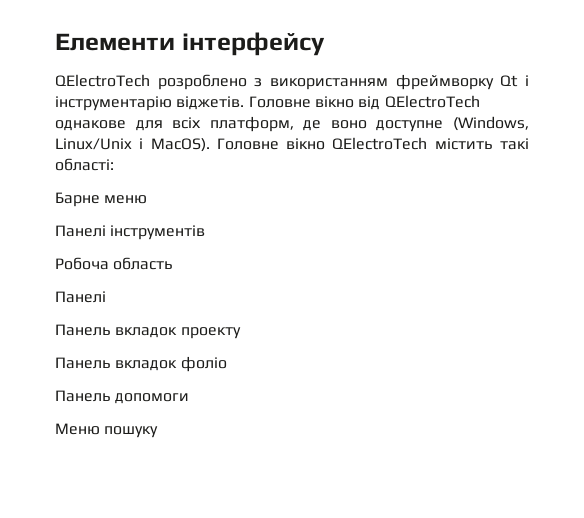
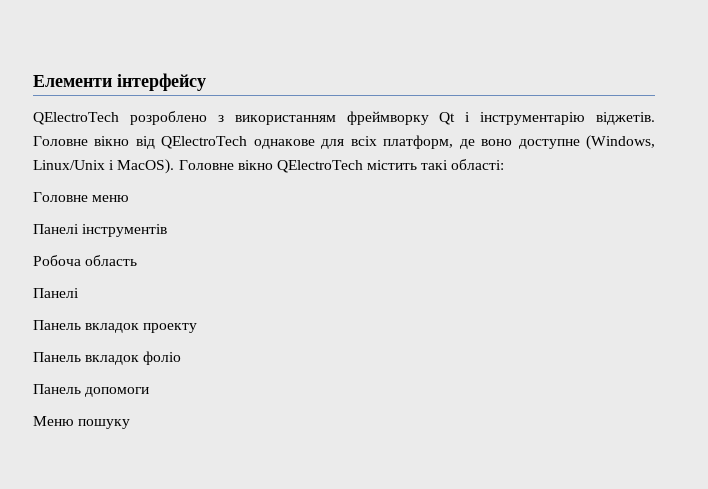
- Барне меню
+ Головне меню

